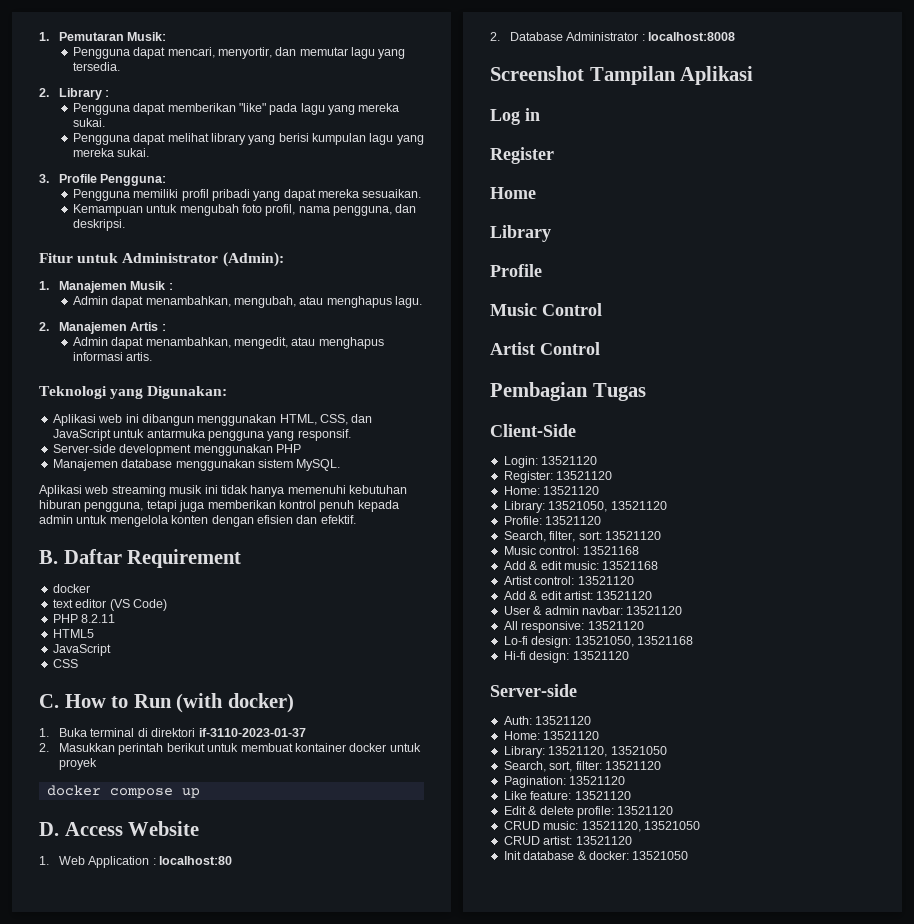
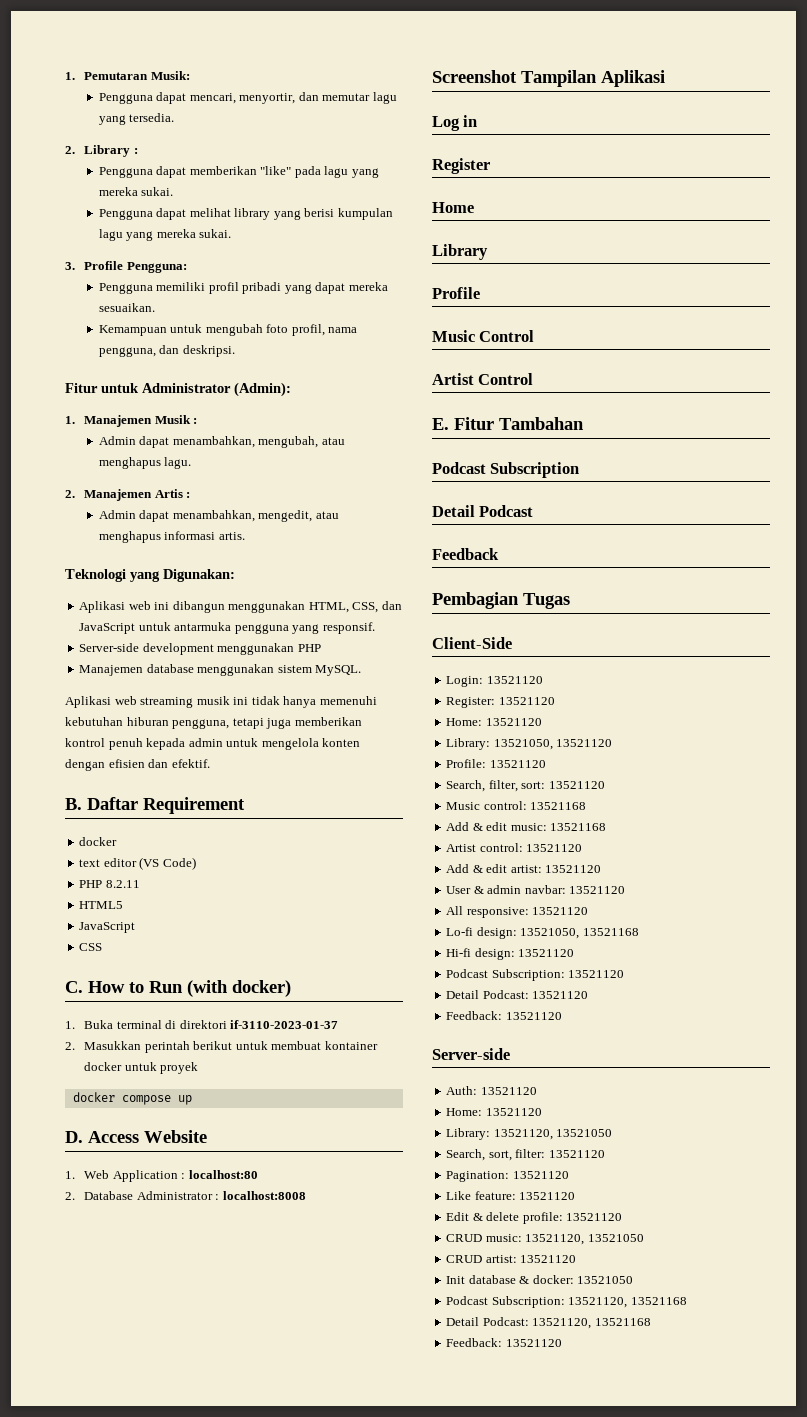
+ E. Fitur Tambahan
+ Podcast Subscription
+ Detail Podcast
+ Feedback
+ Podcast Subscription: 13521120
+ Detail Podcast: 13521120
+ Feedback: 13521120
+ Podcast Subscription: 13521120, 13521168
+ Detail Podcast: 13521120, 13521168
+ Feedback: 13521120

